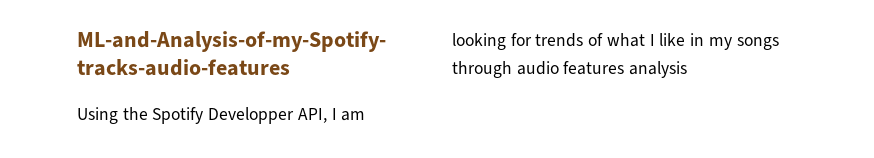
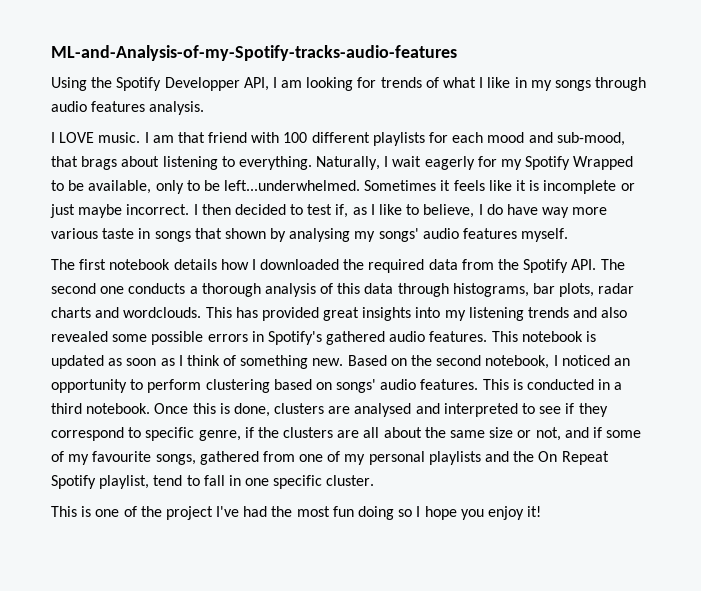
- Using the Spotify Developper API, I am looking for trends of what I like in my songs through audio features analysis
+ Using the Spotify Developper API, I am looking for trends of what I like in my songs through audio features analysis.
+ I LOVE music. I am that friend with 100 different playlists for each mood and sub-mood, that brags about listening to everything. Naturally, I wait eagerly for my Spotify Wrapped to be available, only to be left...underwhelmed. Sometimes it feels like it is incomplete or just maybe incorrect. I then decided to test if, as I like to believe, I do have way more various taste in songs that shown by analysing my songs' audio features myself.
+ The first notebook details how I downloaded the required data from the Spotify API. The second one conducts a thorough analysis of this data through histograms, bar plots, radar charts and wordclouds. This has provided great insights into my listening trends and also revealed some possible errors in Spotify's gathered audio features. This notebook is updated as soon as I think of something new. Based on the second notebook, I noticed an opportunity to perform clustering based on songs' audio features. This is conducted in a third notebook. Once this is done, clusters are analysed and interpreted to see if they correspond to specific genre, if the clusters are all about the same size or not, and if some of my favourite songs, gathered from one of my personal playlists and the On Repeat Spotify playlist, tend to fall in one specific cluster.
+ This is one of the project I've had the most fun doing so I hope you enjoy it!

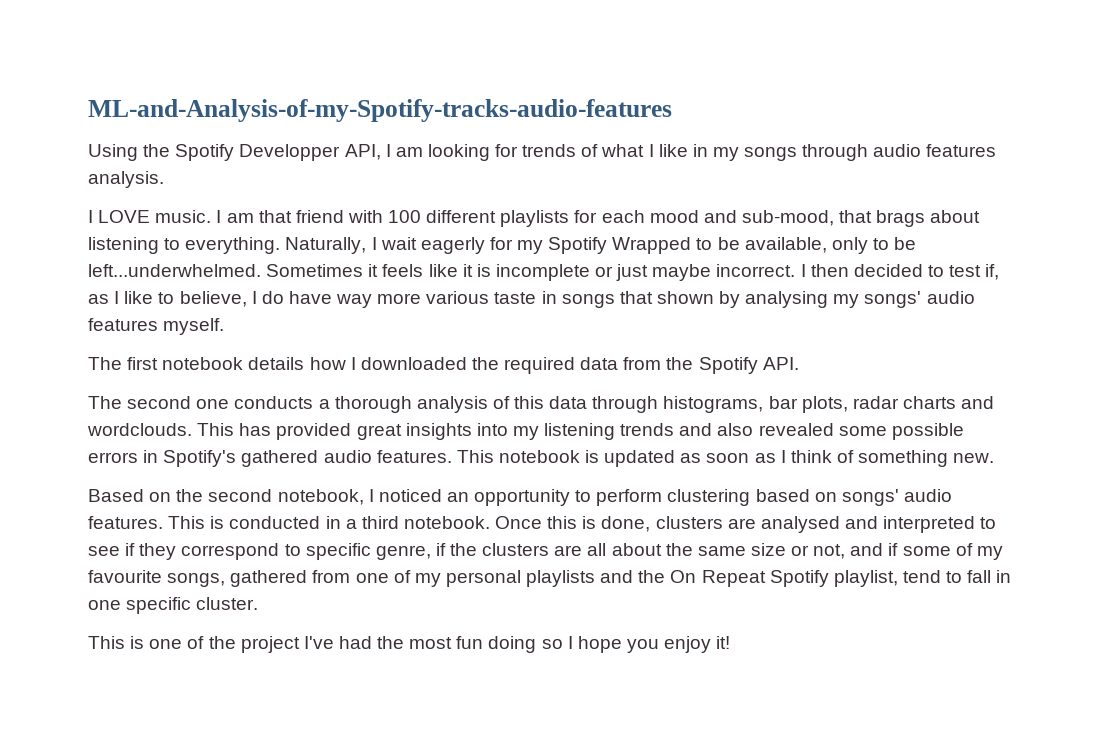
- The first notebook details how I downloaded the required data from the Spotify API. The second one conducts a thorough analysis of this data through histograms, bar plots, radar charts and wordclouds.
+ The first notebook details how I downloaded the required data from the Spotify API.
+ The second one conducts a thorough analysis of this data through histograms, bar plots, radar charts and wordclouds.
- This notebook is updated as soon as I think of something new. Based on the second notebook, I noticed an opportunity to perform clustering based on songs' audio features.
+ This notebook is updated as soon as I think of something new.
+ Based on the second notebook, I noticed an opportunity to perform clustering based on songs' audio features.

